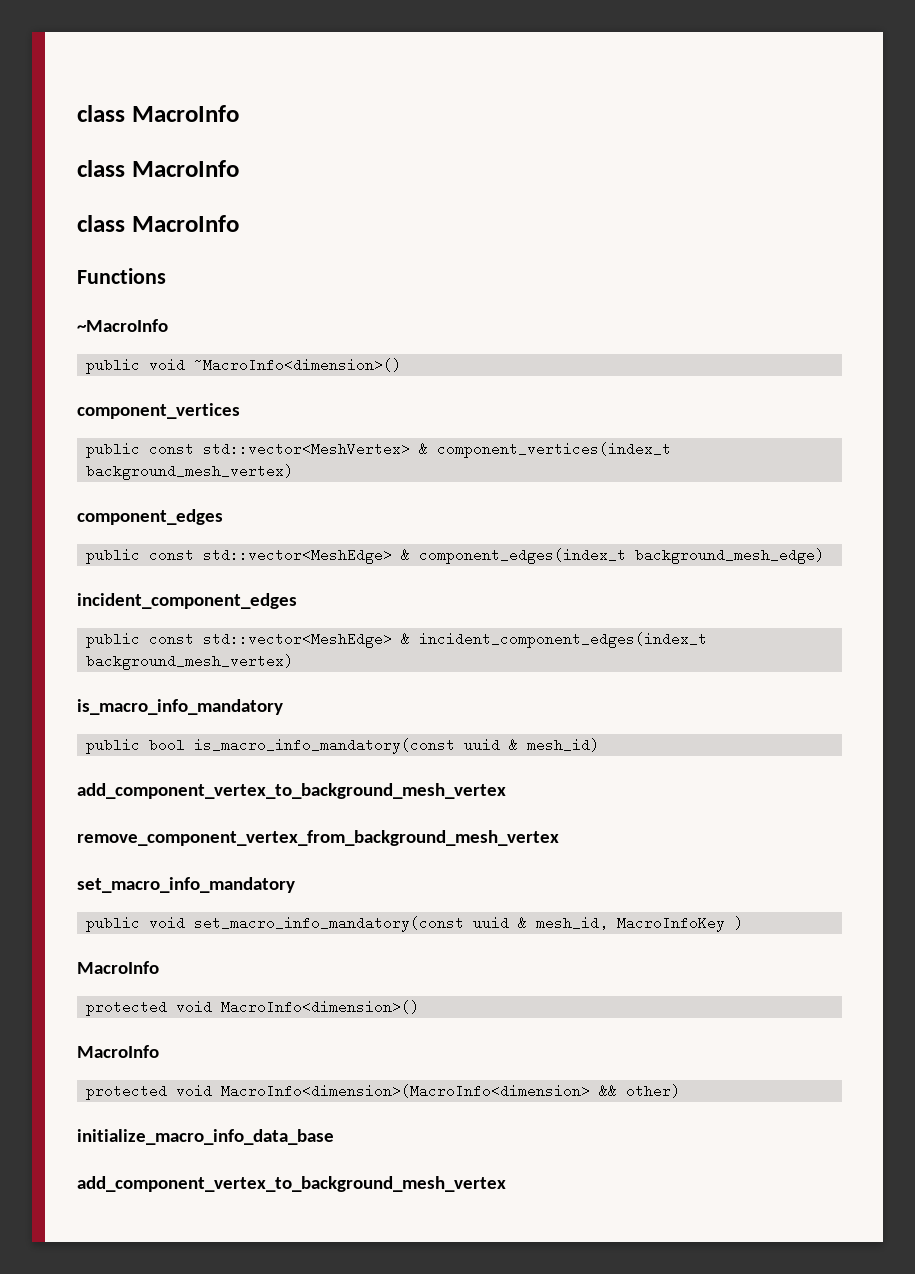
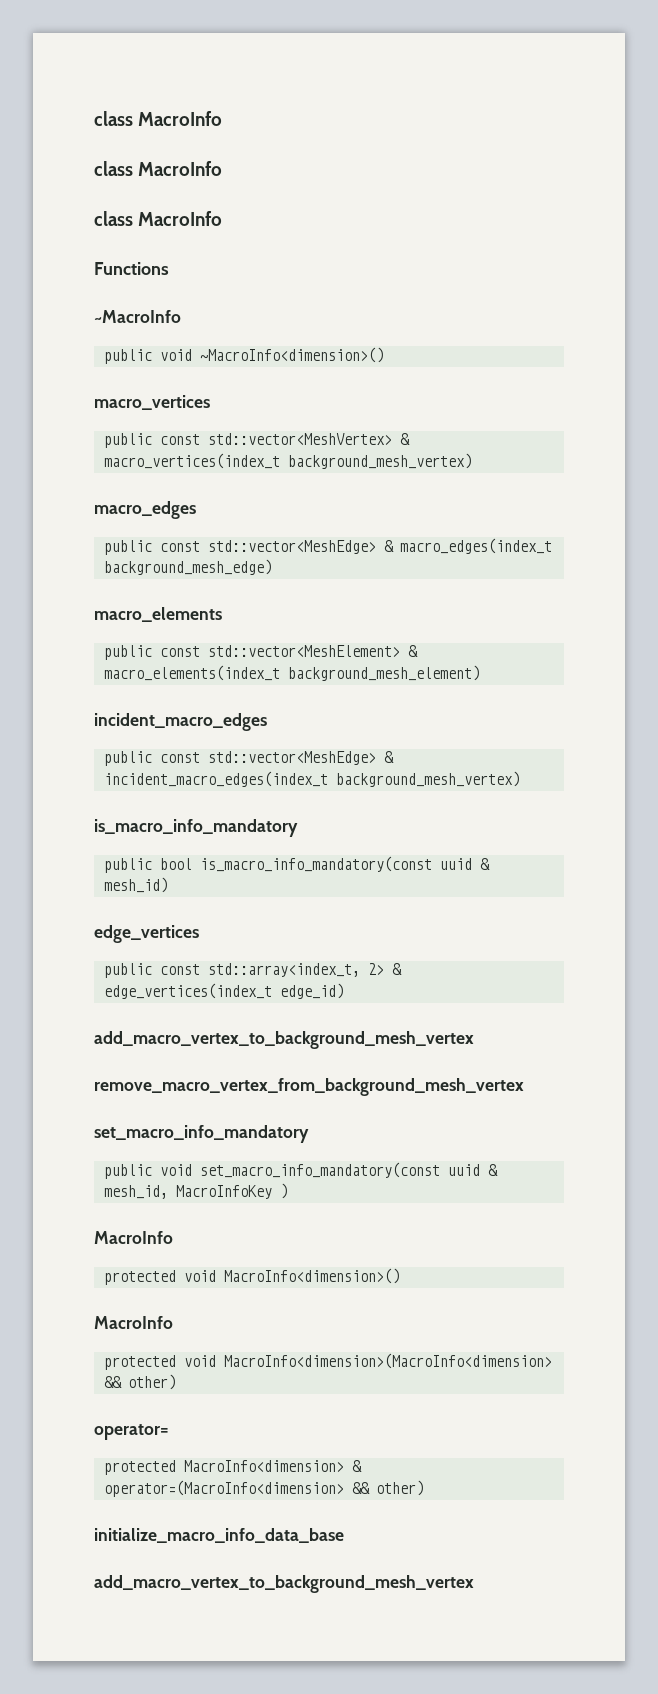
- component_vertices
+ macro_vertices
- public const std::vector<MeshVertex> & component_vertices(index_t background_mesh_vertex)
- component_edges
- public const std::vector<MeshEdge> & component_edges(index_t background_mesh_edge)
+ public const std::vector<MeshVertex> & macro_vertices(index_t background_mesh_vertex)
+ macro_edges
+ public const std::vector<MeshEdge> & macro_edges(index_t background_mesh_edge)
- incident_component_edges
- public const std::vector<MeshEdge> & incident_component_edges(index_t background_mesh_vertex)
+ macro_elements
+ public const std::vector<MeshElement> & macro_elements(index_t background_mesh_element)
+ incident_macro_edges
+ public const std::vector<MeshEdge> & incident_macro_edges(index_t background_mesh_vertex)
  public bool is_macro_info_mandatory(const uuid & mesh_id)
- add_component_vertex_to_background_mesh_vertex
- remove_component_vertex_from_background_mesh_vertex
+ edge_vertices
+ public const std::array<index_t, 2> & edge_vertices(index_t edge_id)
+ add_macro_vertex_to_background_mesh_vertex
+ remove_macro_vertex_from_background_mesh_vertex
+ operator=
+ protected MacroInfo<dimension> & operator=(MacroInfo<dimension> && other)
  initialize_macro_info_data_base
- add_component_vertex_to_background_mesh_vertex
+ add_macro_vertex_to_background_mesh_vertex

